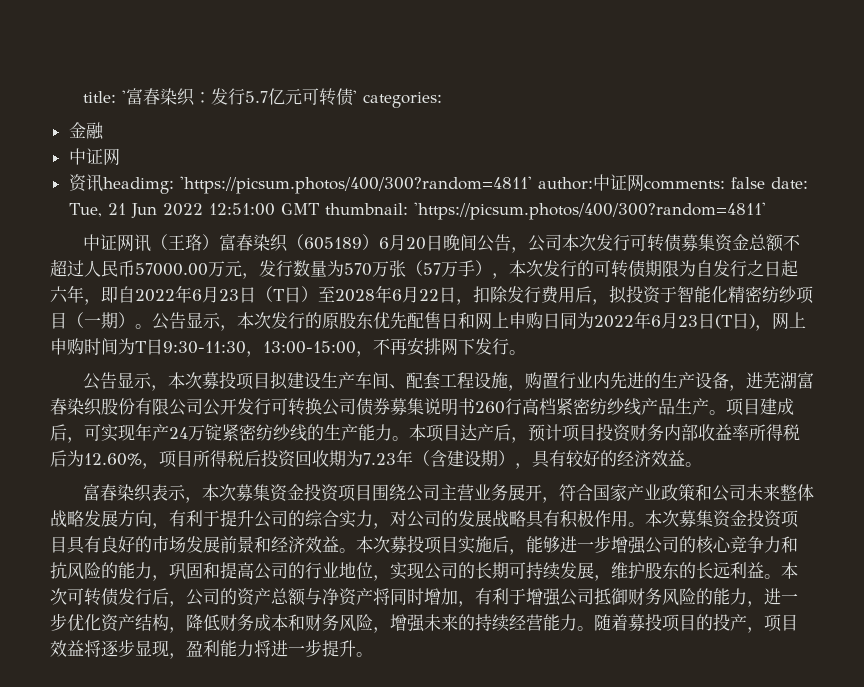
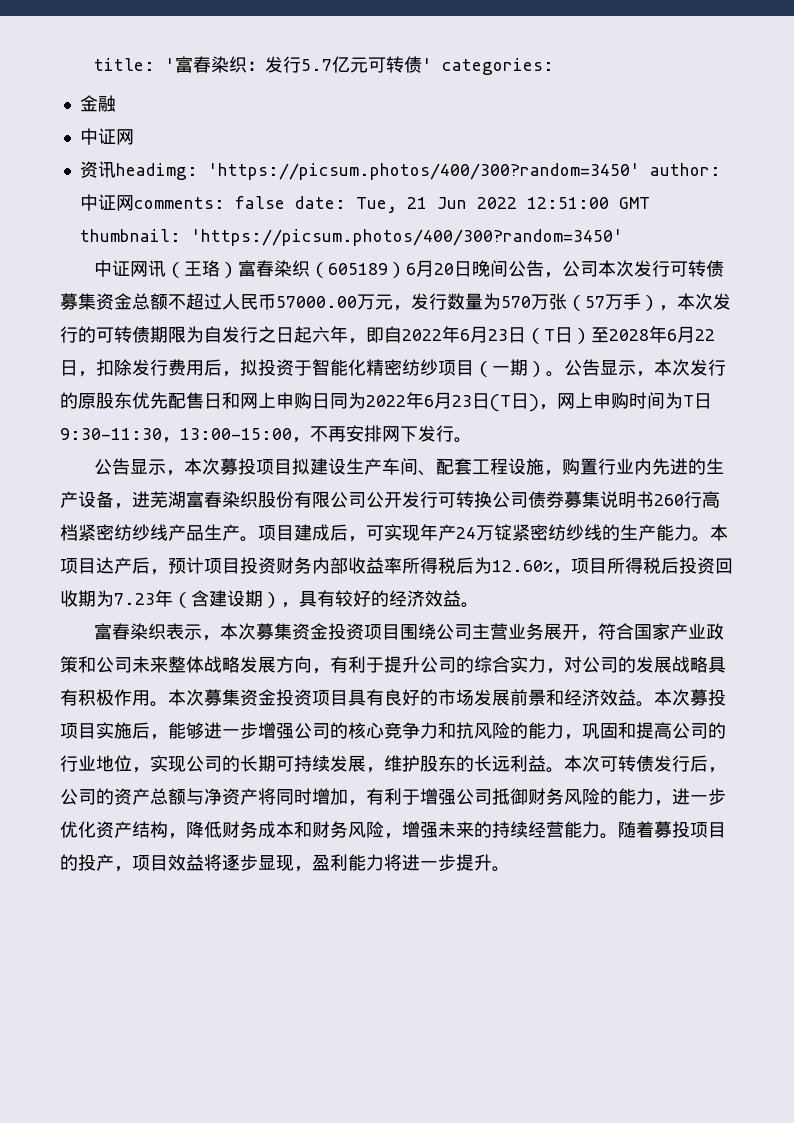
- 资讯headimg: 'https://picsum.photos/400/300?random=4811' author:中证网comments: false date: Tue, 21 Jun 2022 12:51:00 GMT thumbnail: 'https://picsum.photos/400/300?random=4811'
+ 资讯headimg: 'https://picsum.photos/400/300?random=3450' author:中证网comments: false date: Tue, 21 Jun 2022 12:51:00 GMT thumbnail: 'https://picsum.photos/400/300?random=3450'

